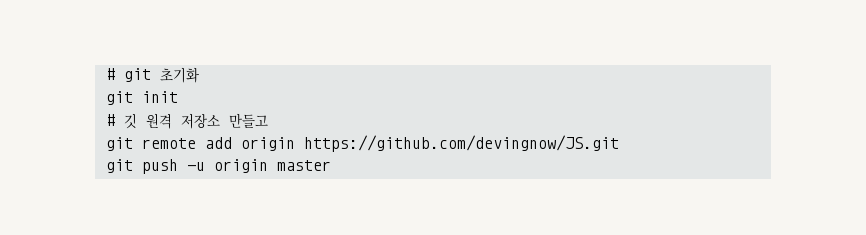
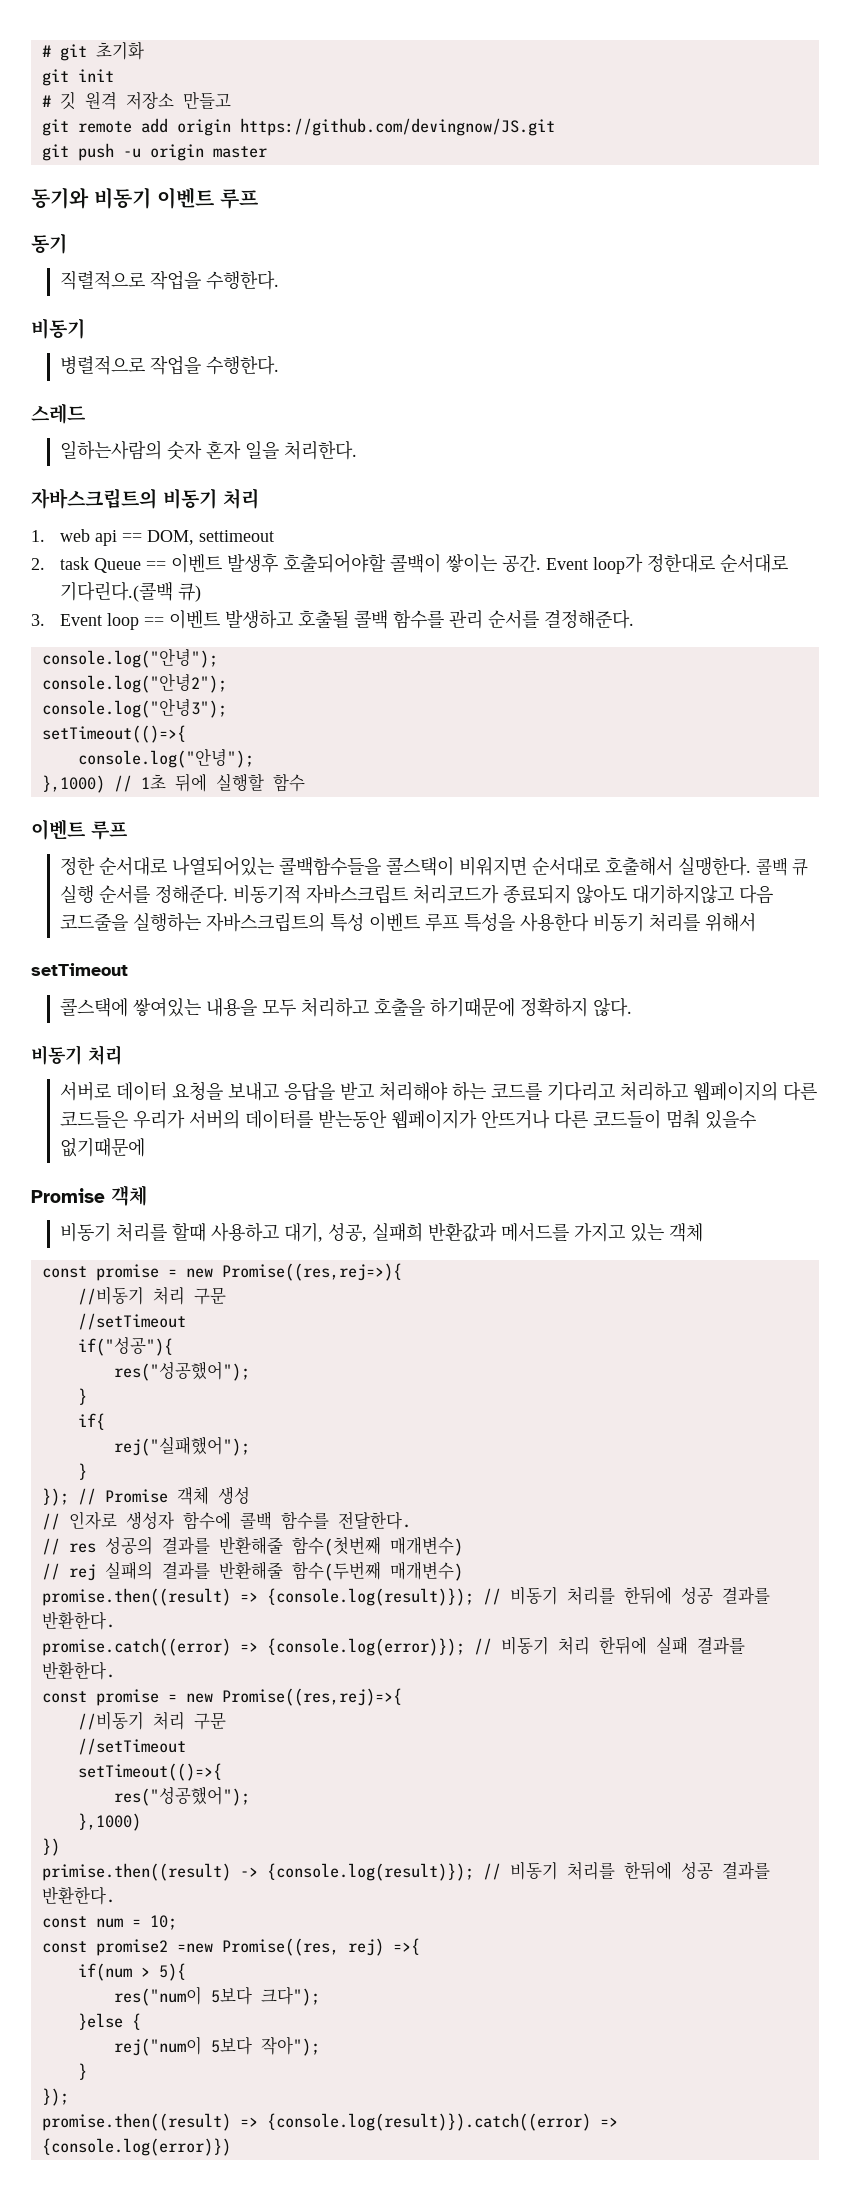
+ 동기와 비동기 이벤트 루프
+ 동기
+ 직렬적으로 작업을 수행한다.
+ 비동기
+ 병렬적으로 작업을 수행한다.
+ 스레드
+ 일하는사람의 숫자 혼자 일을 처리한다.
+ 자바스크립트의 비동기 처리
+ 1. web api == DOM, settimeout
+ 2. task Queue == 이벤트 발생후 호출되어야할 콜백이 쌓이는 공간. Event loop가 정한대로 순서대로 기다린다.(콜백 큐)
+ 3. Event loop == 이벤트 발생하고 호출될 콜백 함수를 관리 순서를 결정해준다.
+ console.log("안녕");
+ console.log("안녕2");
+ console.log("안녕3");
+ setTimeout(()=>{
+ console.log("안녕");
+ },1000) // 1초 뒤에 실행할 함수
+ 이벤트 루프
+ 정한 순서대로 나열되어있는 콜백함수들을 콜스택이 비워지면 순서대로 호출해서 실맹한다. 콜백 큐 실행 순서를 정해준다. 비동기적 자바스크립트 처리코드가 종료되지 않아도 대기하지않고 다음 코드줄을 실행하는 자바스크립트의 특성 이벤트 루프 특성을 사용한다 비동기 처리를 위해서
+ setTimeout
+ 콜스택에 쌓여있는 내용을 모두 처리하고 호출을 하기때문에 정확하지 않다.
+ 비동기 처리
+ 서버로 데이터 요청을 보내고 응답을 받고 처리해야 하는 코드를 기다리고 처리하고 웹페이지의 다른 코드들은 우리가 서버의 데이터를 받는동안 웹페이지가 안뜨거나 다른 코드들이 멈춰 있을수 없기때문에
+ Promise 객체
+ 비동기 처리를 할때 사용하고 대기, 성공, 실패희 반환값과 메서드를 가지고 있는 객체
+ const promise = new Promise((res,rej=>){
+ //비동기 처리 구문
+ //setTimeout
+ if("성공"){
+ res("성공했어");
+ }
+ if{
+ rej("실패했어");
+ }
+ }); // Promise 객체 생성
+ // 인자로 생성자 함수에 콜백 함수를 전달한다.
+ // res 성공의 결과를 반환해줄 함수(첫번째 매개변수)
+ // rej 실패의 결과를 반환해줄 함수(두번째 매개변수)
+ promise.then((result) => {console.log(result)}); // 비동기 처리를 한뒤에 성공 결과를 반환한다.
+ promise.catch((error) => {console.log(error)}); // 비동기 처리 한뒤에 실패 결과를 반환한다.
+ const promise = new Promise((res,rej)=>{
+ //비동기 처리 구문
+ //setTimeout
+ setTimeout(()=>{
+ res("성공했어");
+ },1000)
+ })
+ primise.then((result) -> {console.log(result)}); // 비동기 처리를 한뒤에 성공 결과를 반환한다.
+ const num = 10;
+ const promise2 =new Promise((res, rej) =>{
+ if(num > 5){
+ res("num이 5보다 크다");
+ }else {
+ rej("num이 5보다 작아");
+ }
+ });
+ promise.then((result) => {console.log(result)}).catch((error) => {console.log(error)})

